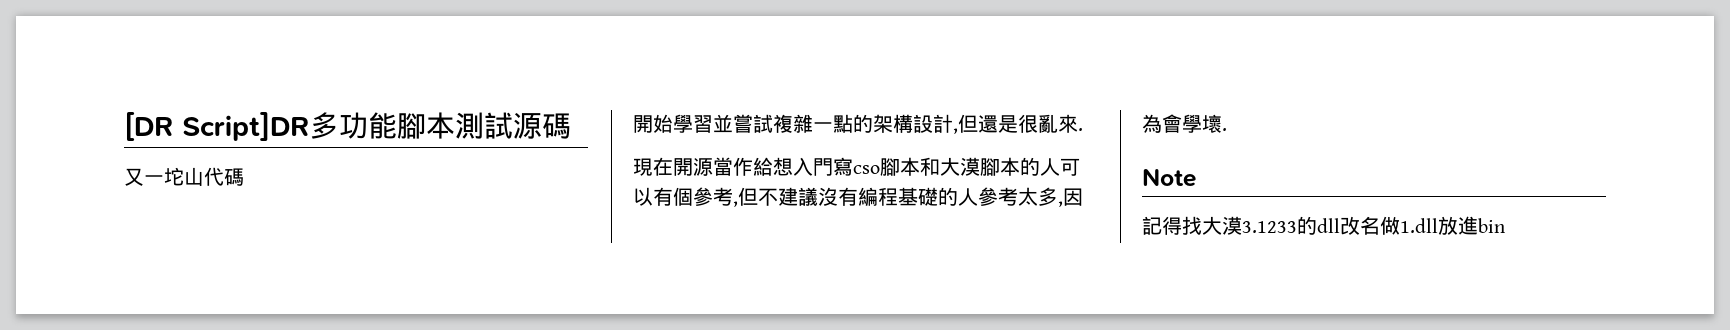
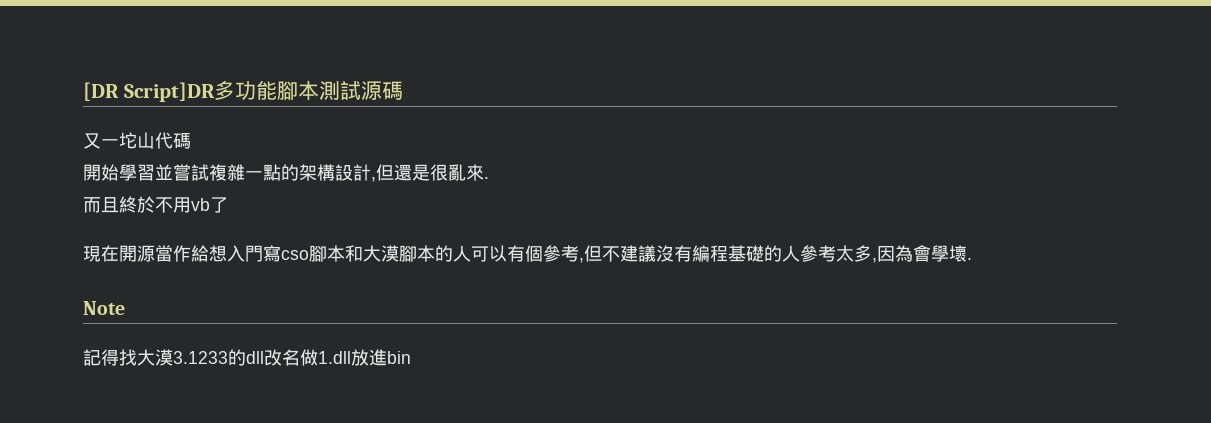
+ 而且終於不用vb了

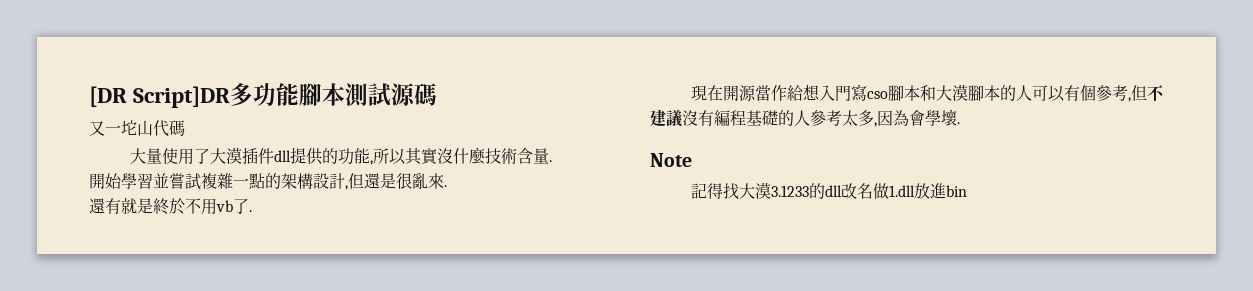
+ 大量使用了大漠插件dll提供的功能,所以其實沒什麼技術含量.
- 而且終於不用vb了
+ 還有就是終於不用vb了.

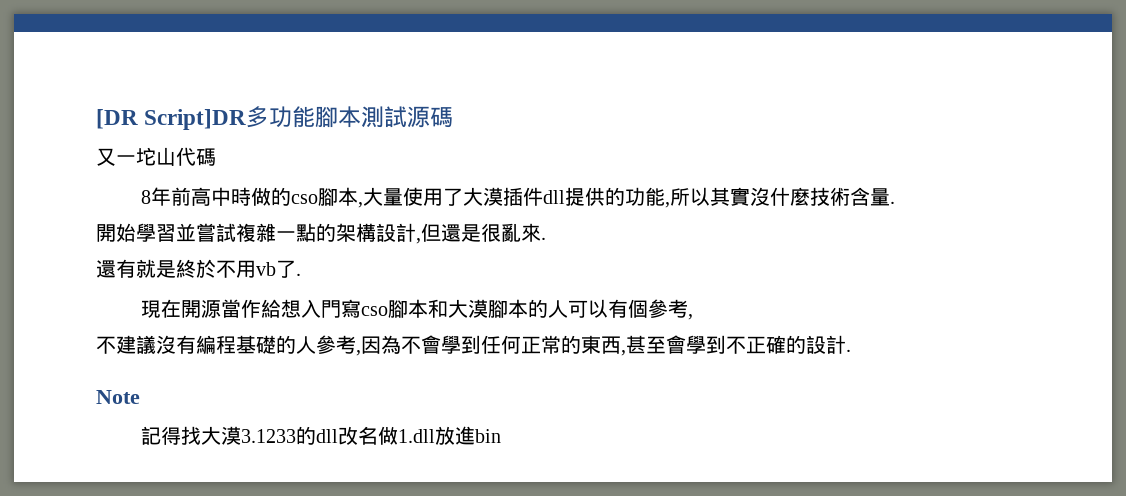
- 大量使用了大漠插件dll提供的功能,所以其實沒什麼技術含量.
+ 8年前高中時做的cso腳本,大量使用了大漠插件dll提供的功能,所以其實沒什麼技術含量.
- 現在開源當作給想入門寫cso腳本和大漠腳本的人可以有個參考,但不建議沒有編程基礎的人參考太多,因為會學壞.
+ 現在開源當作給想入門寫cso腳本和大漠腳本的人可以有個參考,
+ 不建議沒有編程基礎的人參考,因為不會學到任何正常的東西,甚至會學到不正確的設計.

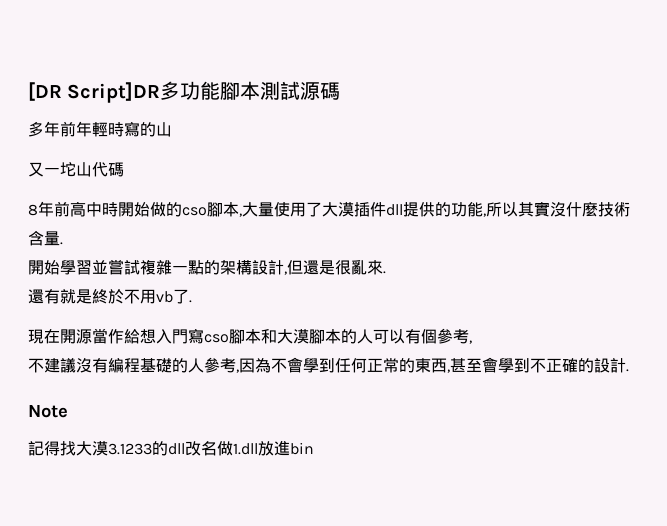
+ 多年前年輕時寫的山
- 8年前高中時做的cso腳本,大量使用了大漠插件dll提供的功能,所以其實沒什麼技術含量.
+ 8年前高中時開始做的cso腳本,大量使用了大漠插件dll提供的功能,所以其實沒什麼技術含量.

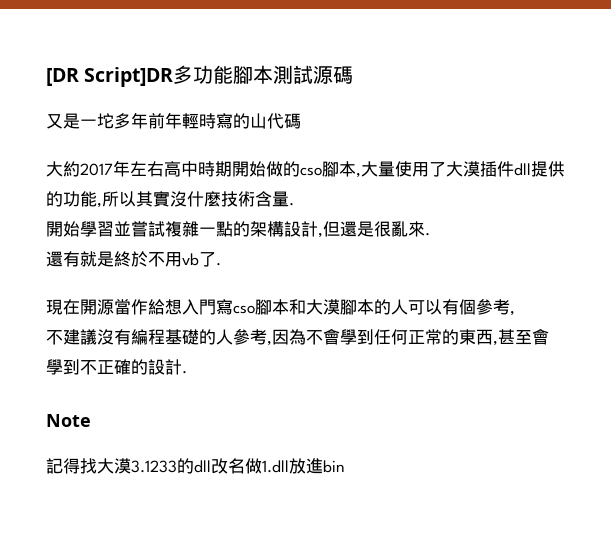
- 多年前年輕時寫的山
- 又一坨山代碼
+ 又是一坨多年前年輕時寫的山代碼
- 8年前高中時開始做的cso腳本,大量使用了大漠插件dll提供的功能,所以其實沒什麼技術含量.
+ 大約2017年左右高中時期開始做的cso腳本,大量使用了大漠插件dll提供的功能,所以其實沒什麼技術含量.

